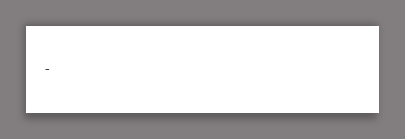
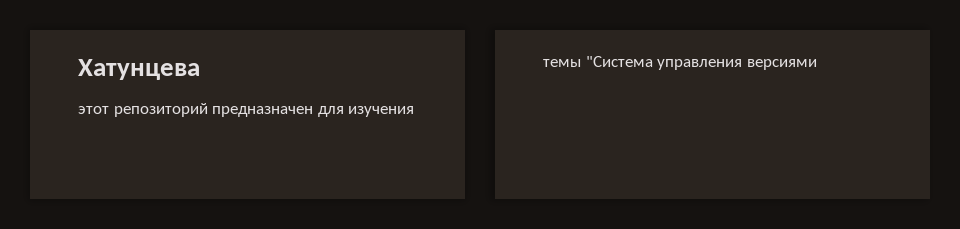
- -
+ Хатунцева
+ этот репозиторий предназначен для изучения темы "Система управления версиями

